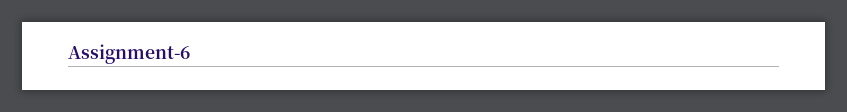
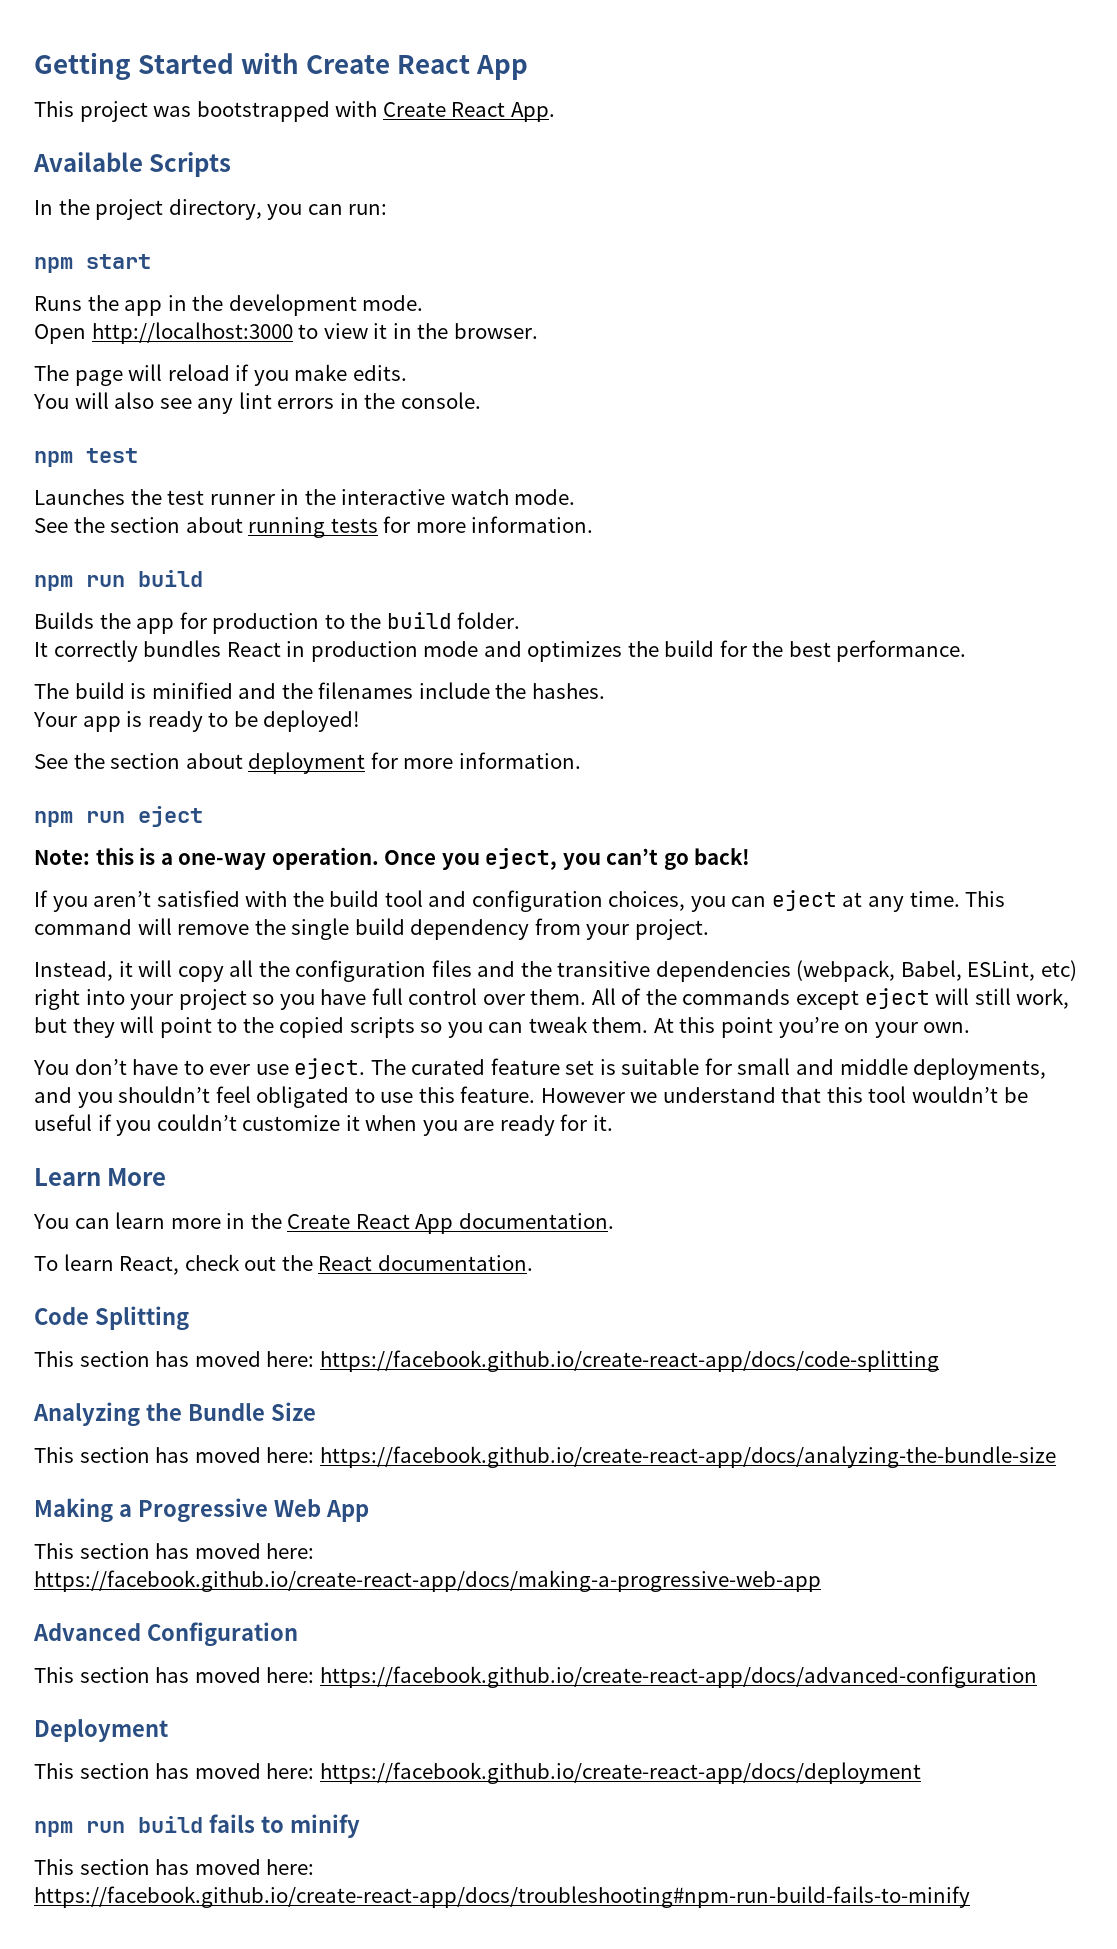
- Assignment-6
+ Getting Started with Create React App
+ This project was bootstrapped with Create React App.
+ Available Scripts
+ In the project directory, you can run:
+ npm start
+ Runs the app in the development mode.
+ Open http://localhost:3000 to view it in the browser.
+ The page will reload if you make edits.
+ You will also see any lint errors in the console.
+ npm test
+ Launches the test runner in the interactive watch mode.
+ See the section about running tests for more information.
+ npm run build
+ Builds the app for production to the build folder.
+ It correctly bundles React in production mode and optimizes the build for the best performance.
+ The build is minified and the filenames include the hashes.
+ Your app is ready to be deployed!
+ See the section about deployment for more information.
+ npm run eject
+ Note: this is a one-way operation. Once you eject, you can’t go back!
+ If you aren’t satisfied with the build tool and configuration choices, you can eject at any time. This command will remove the single build dependency from your project.
+ Instead, it will copy all the configuration files and the transitive dependencies (webpack, Babel, ESLint, etc) right into your project so you have full control over them. All of the commands except eject will still work, but they will point to the copied scripts so you can tweak them. At this point you’re on your own.
+ You don’t have to ever use eject. The curated feature set is suitable for small and middle deployments, and you shouldn’t feel obligated to use this feature. However we understand that this tool wouldn’t be useful if you couldn’t customize it when you are ready for it.
+ Learn More
+ You can learn more in the Create React App documentation.
+ To learn React, check out the React documentation.
+ Code Splitting
+ This section has moved here: https://facebook.github.io/create-react-app/docs/code-splitting
+ Analyzing the Bundle Size
+ This section has moved here: https://facebook.github.io/create-react-app/docs/analyzing-the-bundle-size
+ Making a Progressive Web App
+ This section has moved here: https://facebook.github.io/create-react-app/docs/making-a-progressive-web-app
+ Advanced Configuration
+ This section has moved here: https://facebook.github.io/create-react-app/docs/advanced-configuration
+ Deployment
+ This section has moved here: https://facebook.github.io/create-react-app/docs/deployment
+ npm run build fails to minify
+ This section has moved here: https://facebook.github.io/create-react-app/docs/troubleshooting#npm-run-build-fails-to-minify

